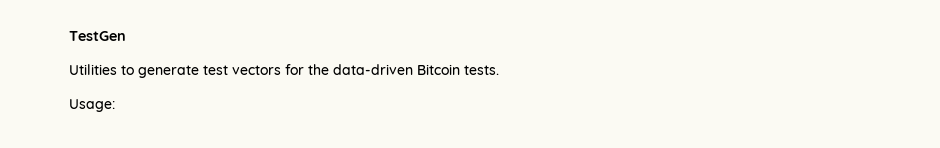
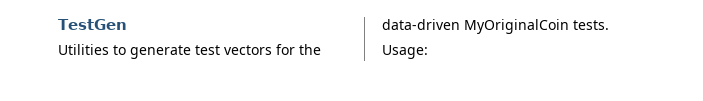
- Utilities to generate test vectors for the data-driven Bitcoin tests.
+ Utilities to generate test vectors for the data-driven MyOriginalCoin tests.

